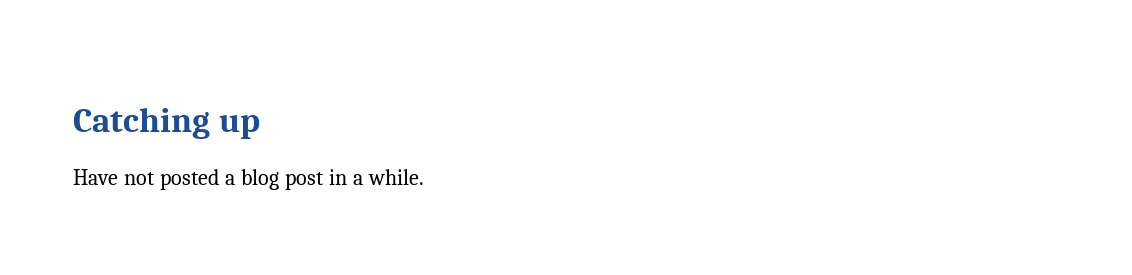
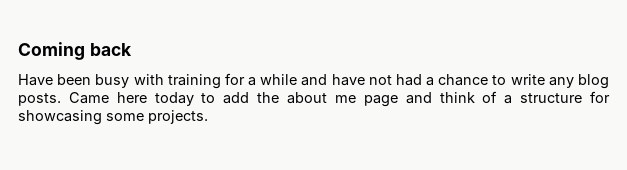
- Catching up
+ Coming back
- Have not posted a blog post in a while.
+ Have been busy with training for a while and have not had a chance to write any blog posts. Came here today to add the about me page and think of a structure for showcasing some projects.

